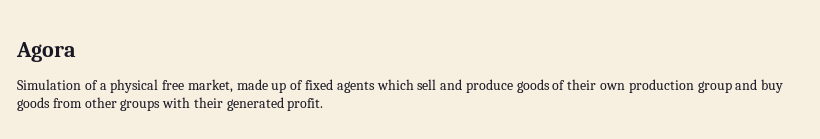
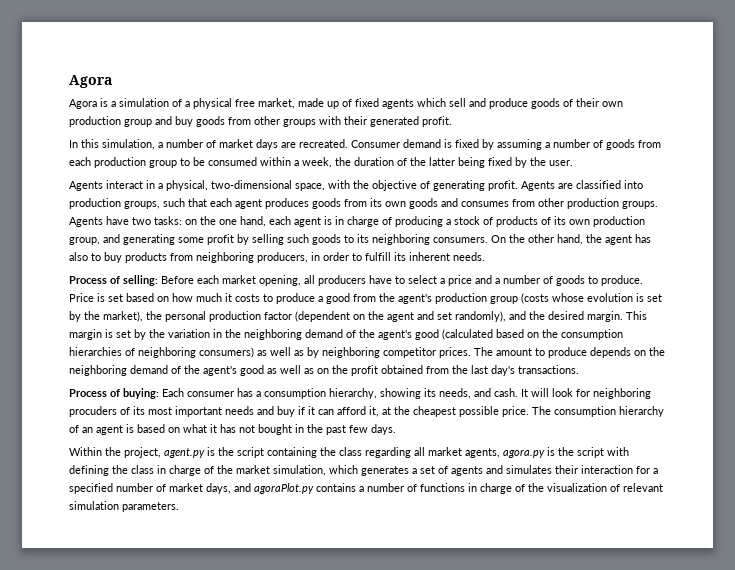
- Simulation of a physical free market, made up of fixed agents which sell and produce goods of their own production group and buy goods from other groups with their generated profit.
+ Agora is a simulation of a physical free market, made up of fixed agents which sell and produce goods of their own production group and buy goods from other groups with their generated profit.
+ In this simulation, a number of market days are recreated. Consumer demand is fixed by assuming a number of goods from each production group to be consumed within a week, the duration of the latter being fixed by the user.
+ Agents interact in a physical, two-dimensional space, with the objective of generating profit. Agents are classified into production groups, such that each agent produces goods from its own goods and consumes from other production groups. Agents have two tasks: on the one hand, each agent is in charge of producing a stock of products of its own production group, and generating some profit by selling such goods to its neighboring consumers. On the other hand, the agent has also to buy products from neighboring producers, in order to fulfill its inherent needs.
+ Process of selling: Before each market opening, all producers have to select a price and a number of goods to produce. Price is set based on how much it costs to produce a good from the agent's production group (costs whose evolution is set by the market), the personal production factor (dependent on the agent and set randomly), and the desired margin. This margin is set by the variation in the neighboring demand of the agent's good (calculated based on the consumption hierarchies of neighboring consumers) as well as by neighboring competitor prices. The amount to produce depends on the neighboring demand of the agent's good as well as on the profit obtained from the last day's transactions.
+ Process of buying: Each consumer has a consumption hierarchy, showing its needs, and cash. It will look for neighboring procuders of its most important needs and buy if it can afford it, at the cheapest possible price. The consumption hierarchy of an agent is based on what it has not bought in the past few days.
+ Within the project, agent.py is the script containing the class regarding all market agents, agora.py is the script with defining the class in charge of the market simulation, which generates a set of agents and simulates their interaction for a specified number of market days, and agoraPlot.py contains a number of functions in charge of the visualization of relevant simulation parameters.

